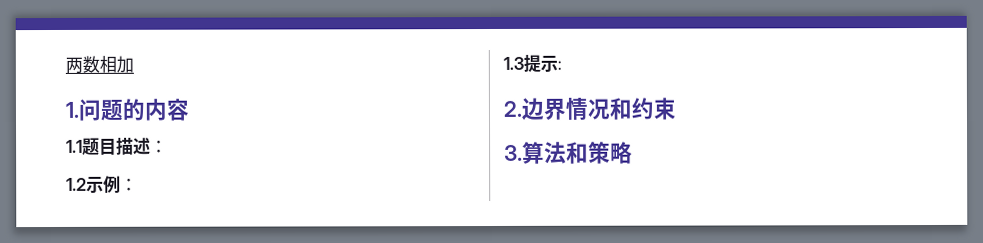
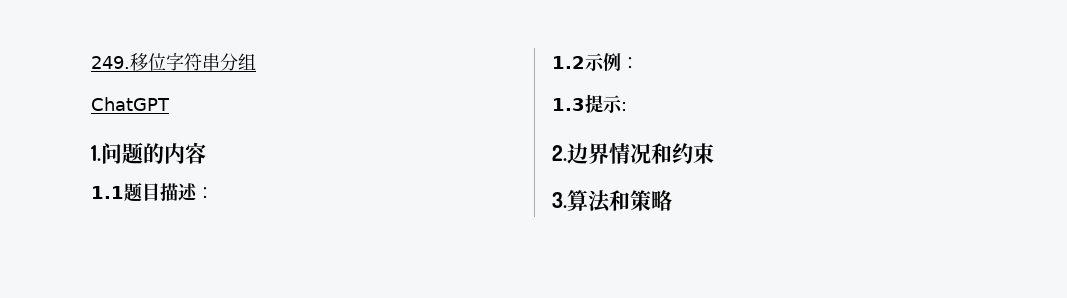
- 两数相加
+ 249.移位字符串分组
+ ChatGPT

